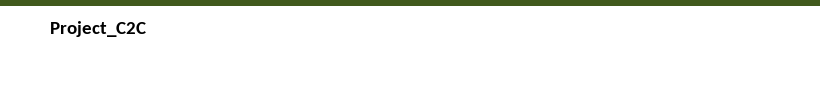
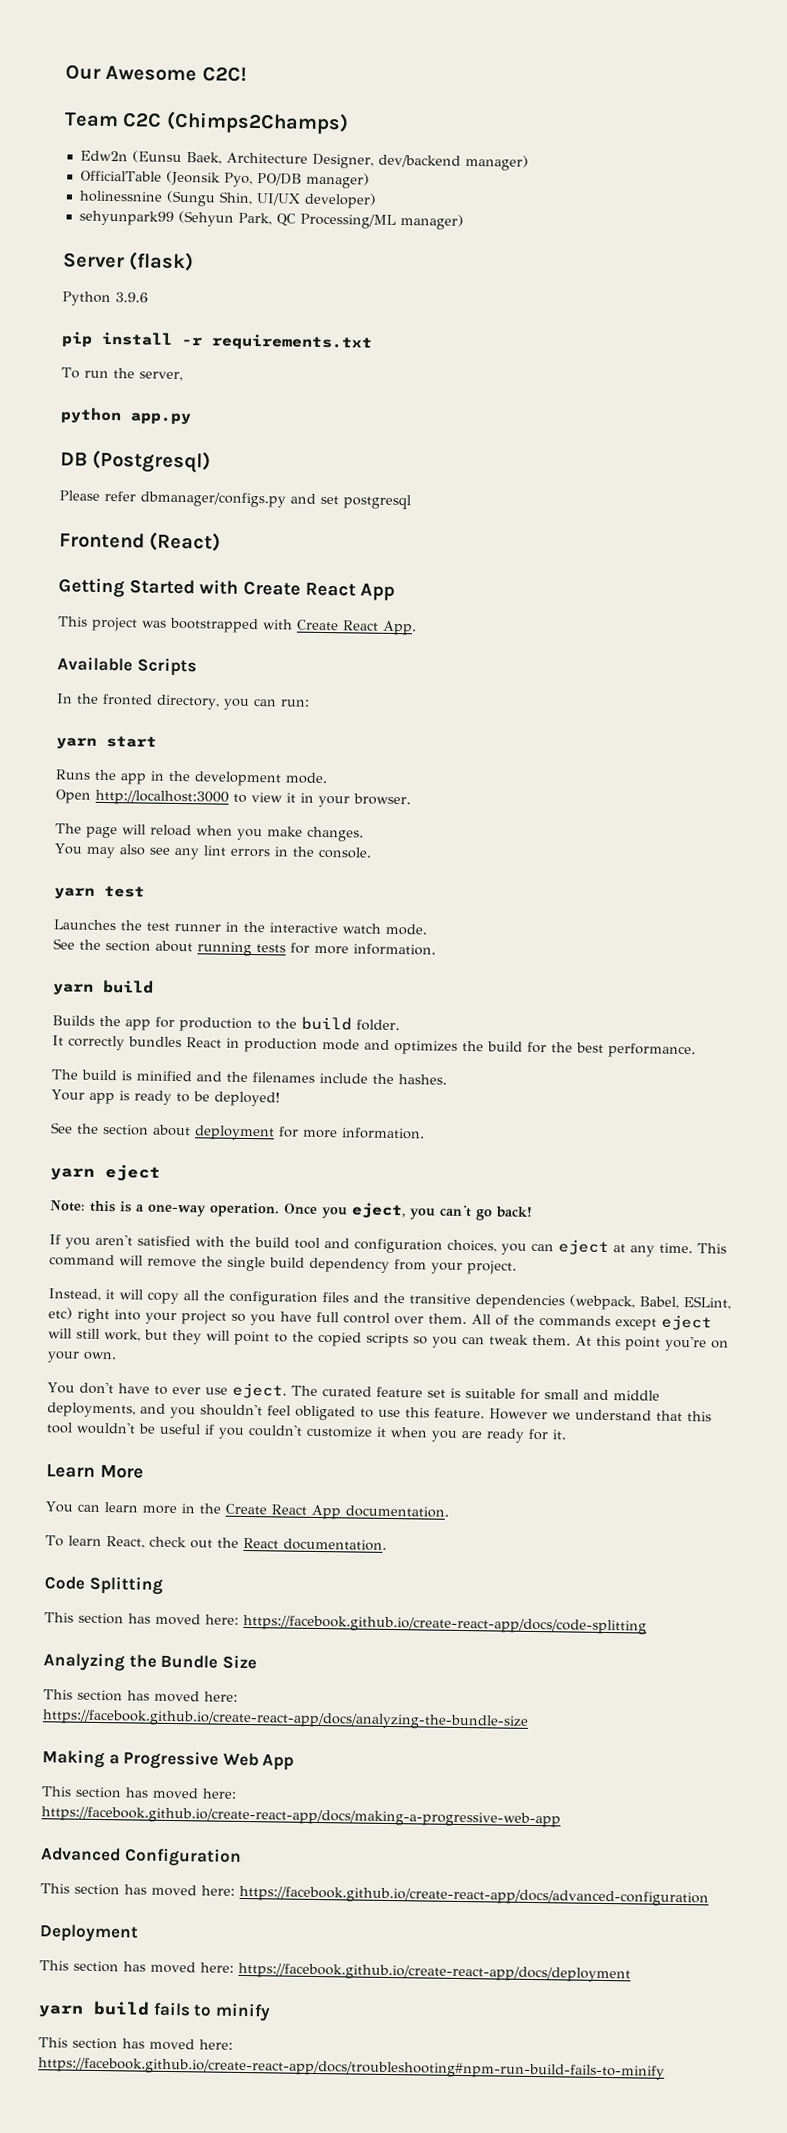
- Project_C2C
+ Our Awesome C2C!
+ Team C2C (Chimps2Champs)
+ Edw2n (Eunsu Baek, Architecture Designer, dev/backend manager)
+ OfficialTable (Jeonsik Pyo, PO/DB manager)
+ holinessnine (Sungu Shin, UI/UX developer)
+ sehyunpark99 (Sehyun Park, QC Processing/ML manager)
+ Server (flask)
+ Python 3.9.6
+ pip install -r requirements.txt
+ To run the server,
+ python app.py
+ DB (Postgresql)
+ Please refer dbmanager/configs.py and set postgresql
+ Frontend (React)
+ Getting Started with Create React App
+ This project was bootstrapped with Create React App.
+ Available Scripts
+ In the fronted directory, you can run:
+ yarn start
+ Runs the app in the development mode.
+ Open http://localhost:3000 to view it in your browser.
+ The page will reload when you make changes.
+ You may also see any lint errors in the console.
+ yarn test
+ Launches the test runner in the interactive watch mode.
+ See the section about running tests for more information.
+ yarn build
+ Builds the app for production to the build folder.
+ It correctly bundles React in production mode and optimizes the build for the best performance.
+ The build is minified and the filenames include the hashes.
+ Your app is ready to be deployed!
+ See the section about deployment for more information.
+ yarn eject
+ Note: this is a one-way operation. Once you eject, you can't go back!
+ If you aren't satisfied with the build tool and configuration choices, you can eject at any time. This command will remove the single build dependency from your project.
+ Instead, it will copy all the configuration files and the transitive dependencies (webpack, Babel, ESLint, etc) right into your project so you have full control over them. All of the commands except eject will still work, but they will point to the copied scripts so you can tweak them. At this point you're on your own.
+ You don't have to ever use eject. The curated feature set is suitable for small and middle deployments, and you shouldn't feel obligated to use this feature. However we understand that this tool wouldn't be useful if you couldn't customize it when you are ready for it.
+ Learn More
+ You can learn more in the Create React App documentation.
+ To learn React, check out the React documentation.
+ Code Splitting
+ This section has moved here: https://facebook.github.io/create-react-app/docs/code-splitting
+ Analyzing the Bundle Size
+ This section has moved here: https://facebook.github.io/create-react-app/docs/analyzing-the-bundle-size
+ Making a Progressive Web App
+ This section has moved here: https://facebook.github.io/create-react-app/docs/making-a-progressive-web-app
+ Advanced Configuration
+ This section has moved here: https://facebook.github.io/create-react-app/docs/advanced-configuration
+ Deployment
+ This section has moved here: https://facebook.github.io/create-react-app/docs/deployment
+ yarn build fails to minify
+ This section has moved here: https://facebook.github.io/create-react-app/docs/troubleshooting#npm-run-build-fails-to-minify

